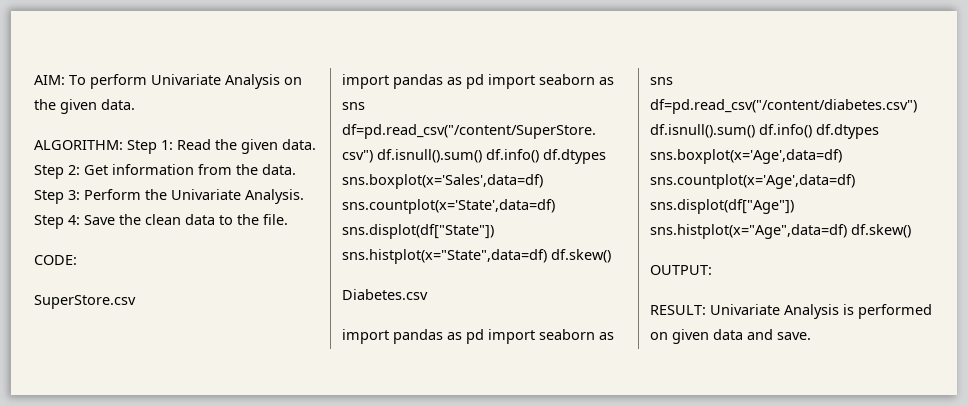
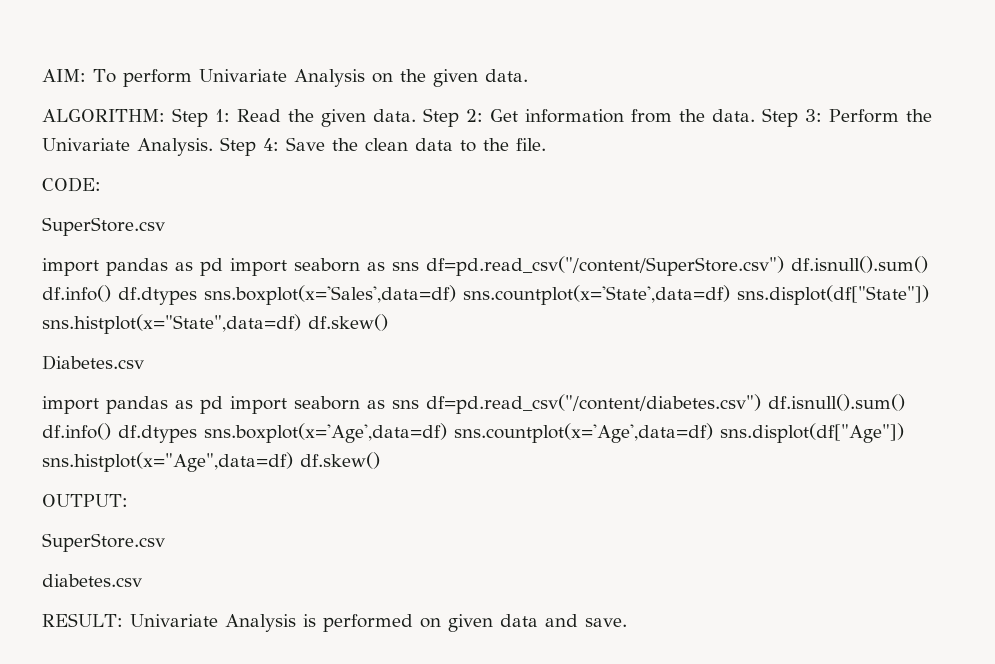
  OUTPUT:
+ SuperStore.csv
+ diabetes.csv

